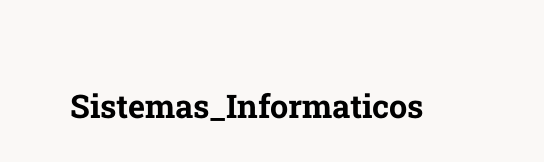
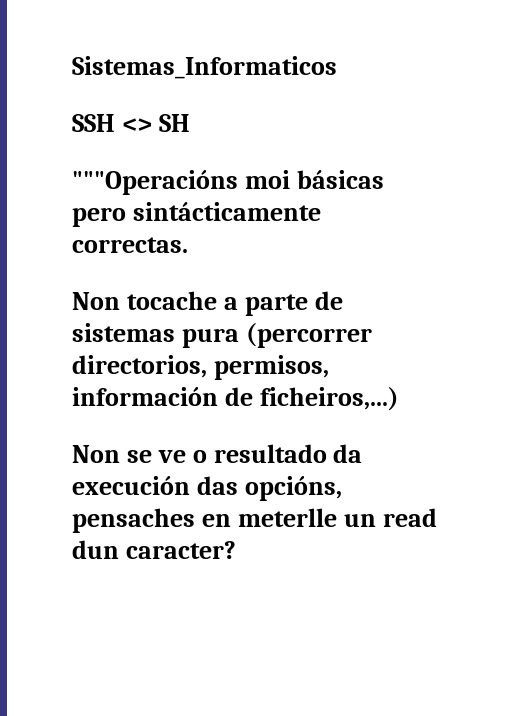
+ SSH <> SH
+ """Operacións moi básicas pero sintácticamente correctas.
+ Non tocache a parte de sistemas pura (percorrer directorios, permisos, información de ficheiros,...)
+ Non se ve o resultado da execución das opcións, pensaches en meterlle un read dun caracter?

